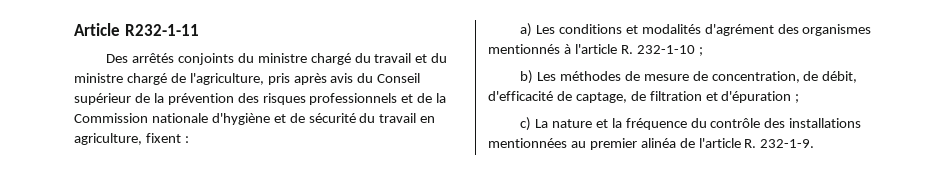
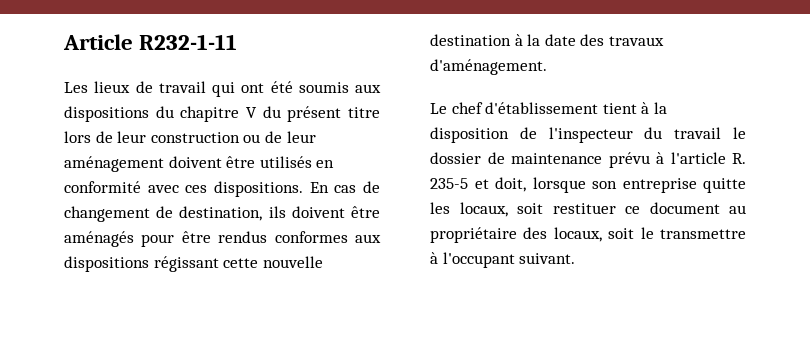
- Des arrêtés conjoints du ministre chargé du travail et du ministre chargé de l'agriculture, pris après avis du Conseil supérieur de la prévention des risques professionnels et de la Commission nationale d'hygiène et de sécurité du travail en agriculture, fixent :
- a) Les conditions et modalités d'agrément des organismes mentionnés à l'article R. 232-1-10 ;
- b) Les méthodes de mesure de concentration, de débit, d'efficacité de captage, de filtration et d'épuration ;
- c) La nature et la fréquence du contrôle des installations mentionnées au premier alinéa de l'article R. 232-1-9.
+ Les lieux de travail qui ont été soumis aux dispositions du chapitre V du présent titre lors de leur construction ou de leur aménagement doivent être utilisés en conformité avec ces dispositions. En cas de changement de destination, ils doivent être aménagés pour être rendus conformes aux dispositions régissant cette nouvelle destination à la date des travaux d'aménagement.
+ Le chef d'établissement tient à la disposition de l'inspecteur du travail le dossier de maintenance prévu à l'article R. 235-5 et doit, lorsque son entreprise quitte les locaux, soit restituer ce document au propriétaire des locaux, soit le transmettre à l'occupant suivant.

